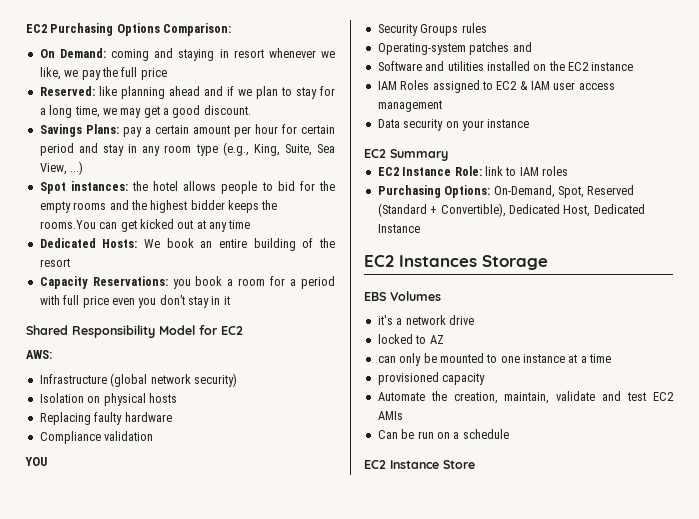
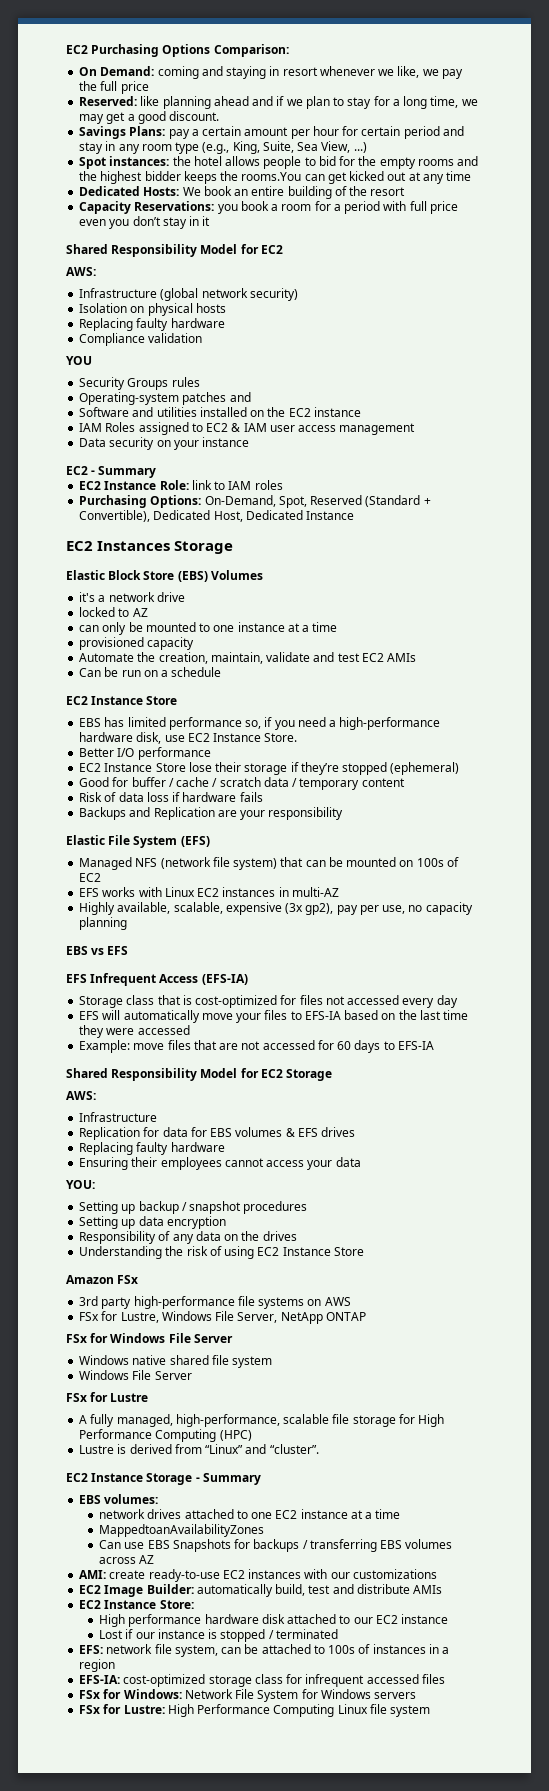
- EC2 Summary
+ EC2 - Summary
- EBS Volumes
+ Elastic Block Store (EBS) Volumes
+ EBS has limited performance so, if you need a high-performance hardware disk, use EC2 Instance Store.
+ Better I/O performance
+ EC2 Instance Store lose their storage if they’re stopped (ephemeral)
+ Good for buffer / cache / scratch data / temporary content
+ Risk of data loss if hardware fails
+ Backups and Replication are your responsibility
+ Elastic File System (EFS)
+ Managed NFS (network file system) that can be mounted on 100s of EC2
+ EFS works with Linux EC2 instances in multi-AZ
+ Highly available, scalable, expensive (3x gp2), pay per use, no capacity planning
+ EBS vs EFS
+ EFS Infrequent Access (EFS-IA)
+ Storage class that is cost-optimized for files not accessed every day
+ EFS will automatically move your files to EFS-IA based on the last time they were accessed
+ Example: move files that are not accessed for 60 days to EFS-IA
+ Shared Responsibility Model for EC2 Storage
+ AWS:
+ Infrastructure
+ Replication for data for EBS volumes & EFS drives
+ Replacing faulty hardware
+ Ensuring their employees cannot access your data
+ YOU:
+ Setting up backup / snapshot procedures
+ Setting up data encryption
+ Responsibility of any data on the drives
+ Understanding the risk of using EC2 Instance Store
+ Amazon FSx
+ 3rd party high-performance file systems on AWS
+ FSx for Lustre, Windows File Server, NetApp ONTAP
+ FSx for Windows File Server
+ Windows native shared file system
+ Windows File Server
+ FSx for Lustre
+ A fully managed, high-performance, scalable file storage for High Performance Computing (HPC)
+ Lustre is derived from “Linux” and “cluster”.
+ EC2 Instance Storage - Summary
+ EBS volumes:
+ network drives attached to one EC2 instance at a time
+ MappedtoanAvailabilityZones
+ Can use EBS Snapshots for backups / transferring EBS volumes across AZ
+ AMI: create ready-to-use EC2 instances with our customizations
+ EC2 Image Builder: automatically build, test and distribute AMIs
+ EC2 Instance Store:
+ High performance hardware disk attached to our EC2 instance
+ Lost if our instance is stopped / terminated
+ EFS: network file system, can be attached to 100s of instances in a region
+ EFS-IA: cost-optimized storage class for infrequent accessed files
+ FSx for Windows: Network File System for Windows servers
+ FSx for Lustre: High Performance Computing Linux file system

